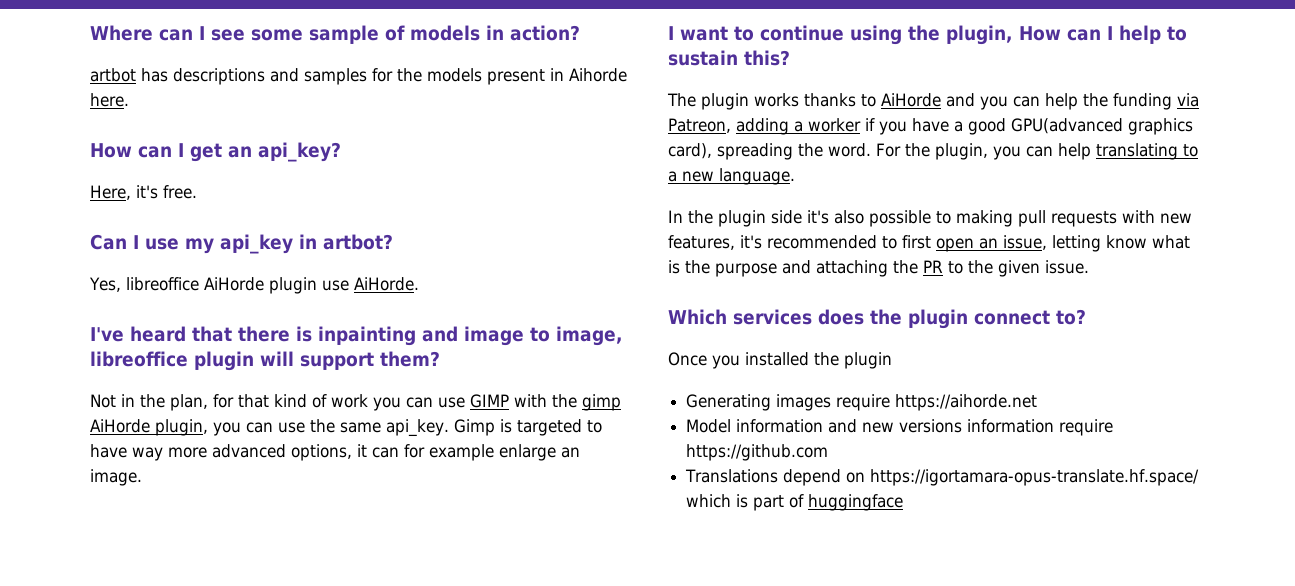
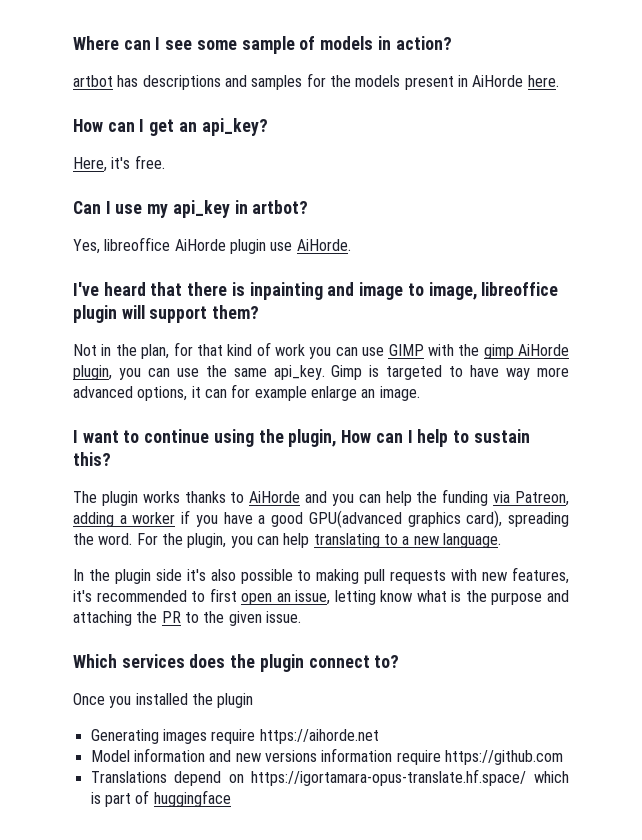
- artbot has descriptions and samples for the models present in Aihorde here.
+ artbot has descriptions and samples for the models present in AiHorde here.

